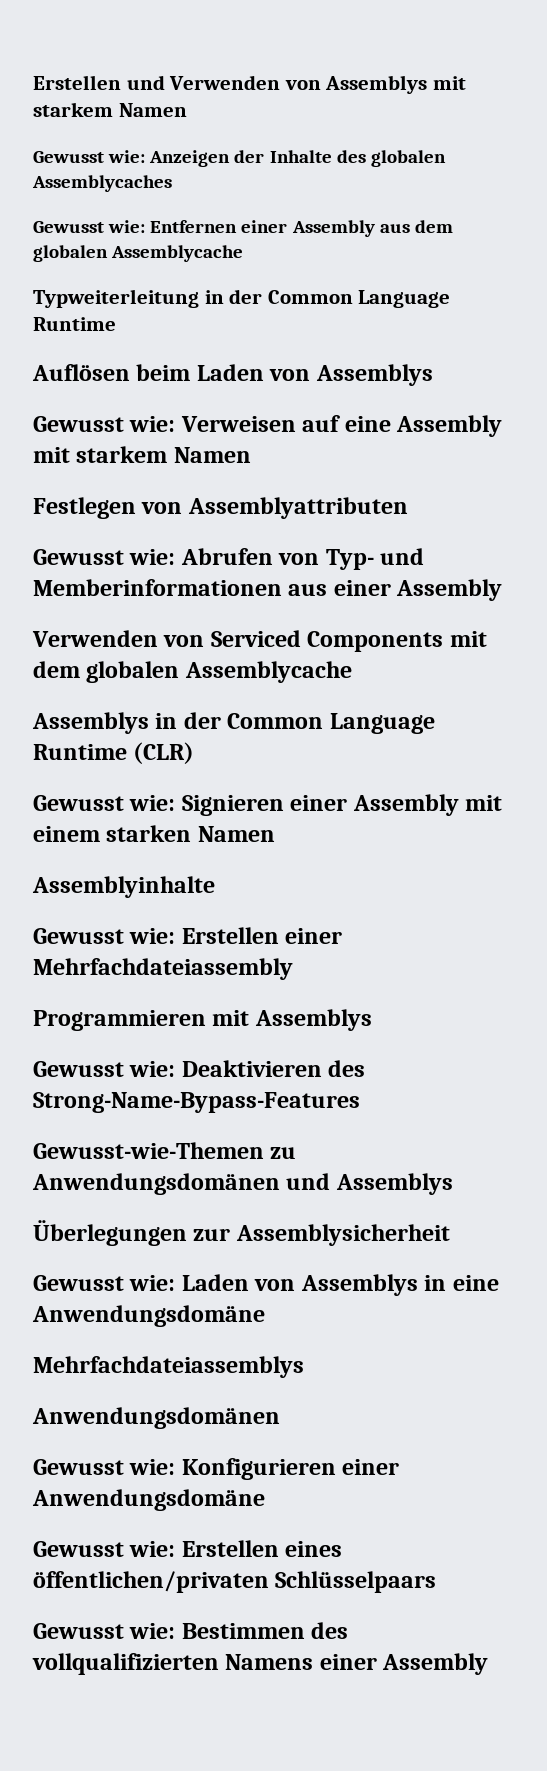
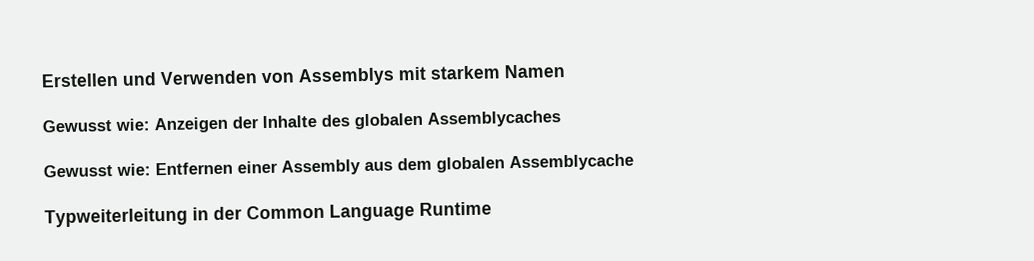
- Auflösen beim Laden von Assemblys
- Gewusst wie: Verweisen auf eine Assembly mit starkem Namen
- Festlegen von Assemblyattributen
- Gewusst wie: Abrufen von Typ- und Memberinformationen aus einer Assembly
- Verwenden von Serviced Components mit dem globalen Assemblycache
- Assemblys in der Common Language Runtime (CLR)
- Gewusst wie: Signieren einer Assembly mit einem starken Namen
- Assemblyinhalte
- Gewusst wie: Erstellen einer Mehrfachdateiassembly
- Programmieren mit Assemblys
- Gewusst wie: Deaktivieren des Strong-Name-Bypass-Features
- Gewusst-wie-Themen zu Anwendungsdomänen und Assemblys
- Überlegungen zur Assemblysicherheit
- Gewusst wie: Laden von Assemblys in eine Anwendungsdomäne
- Mehrfachdateiassemblys
- Anwendungsdomänen
- Gewusst wie: Konfigurieren einer Anwendungsdomäne
- Gewusst wie: Erstellen eines öffentlichen/privaten Schlüsselpaars
- Gewusst wie: Bestimmen des vollqualifizierten Namens einer Assembly

